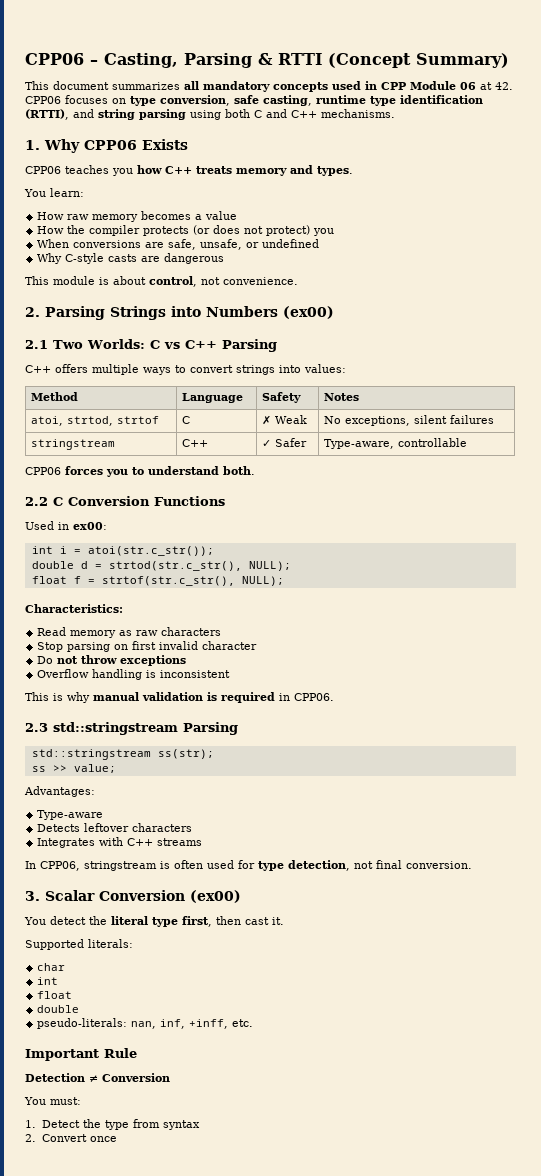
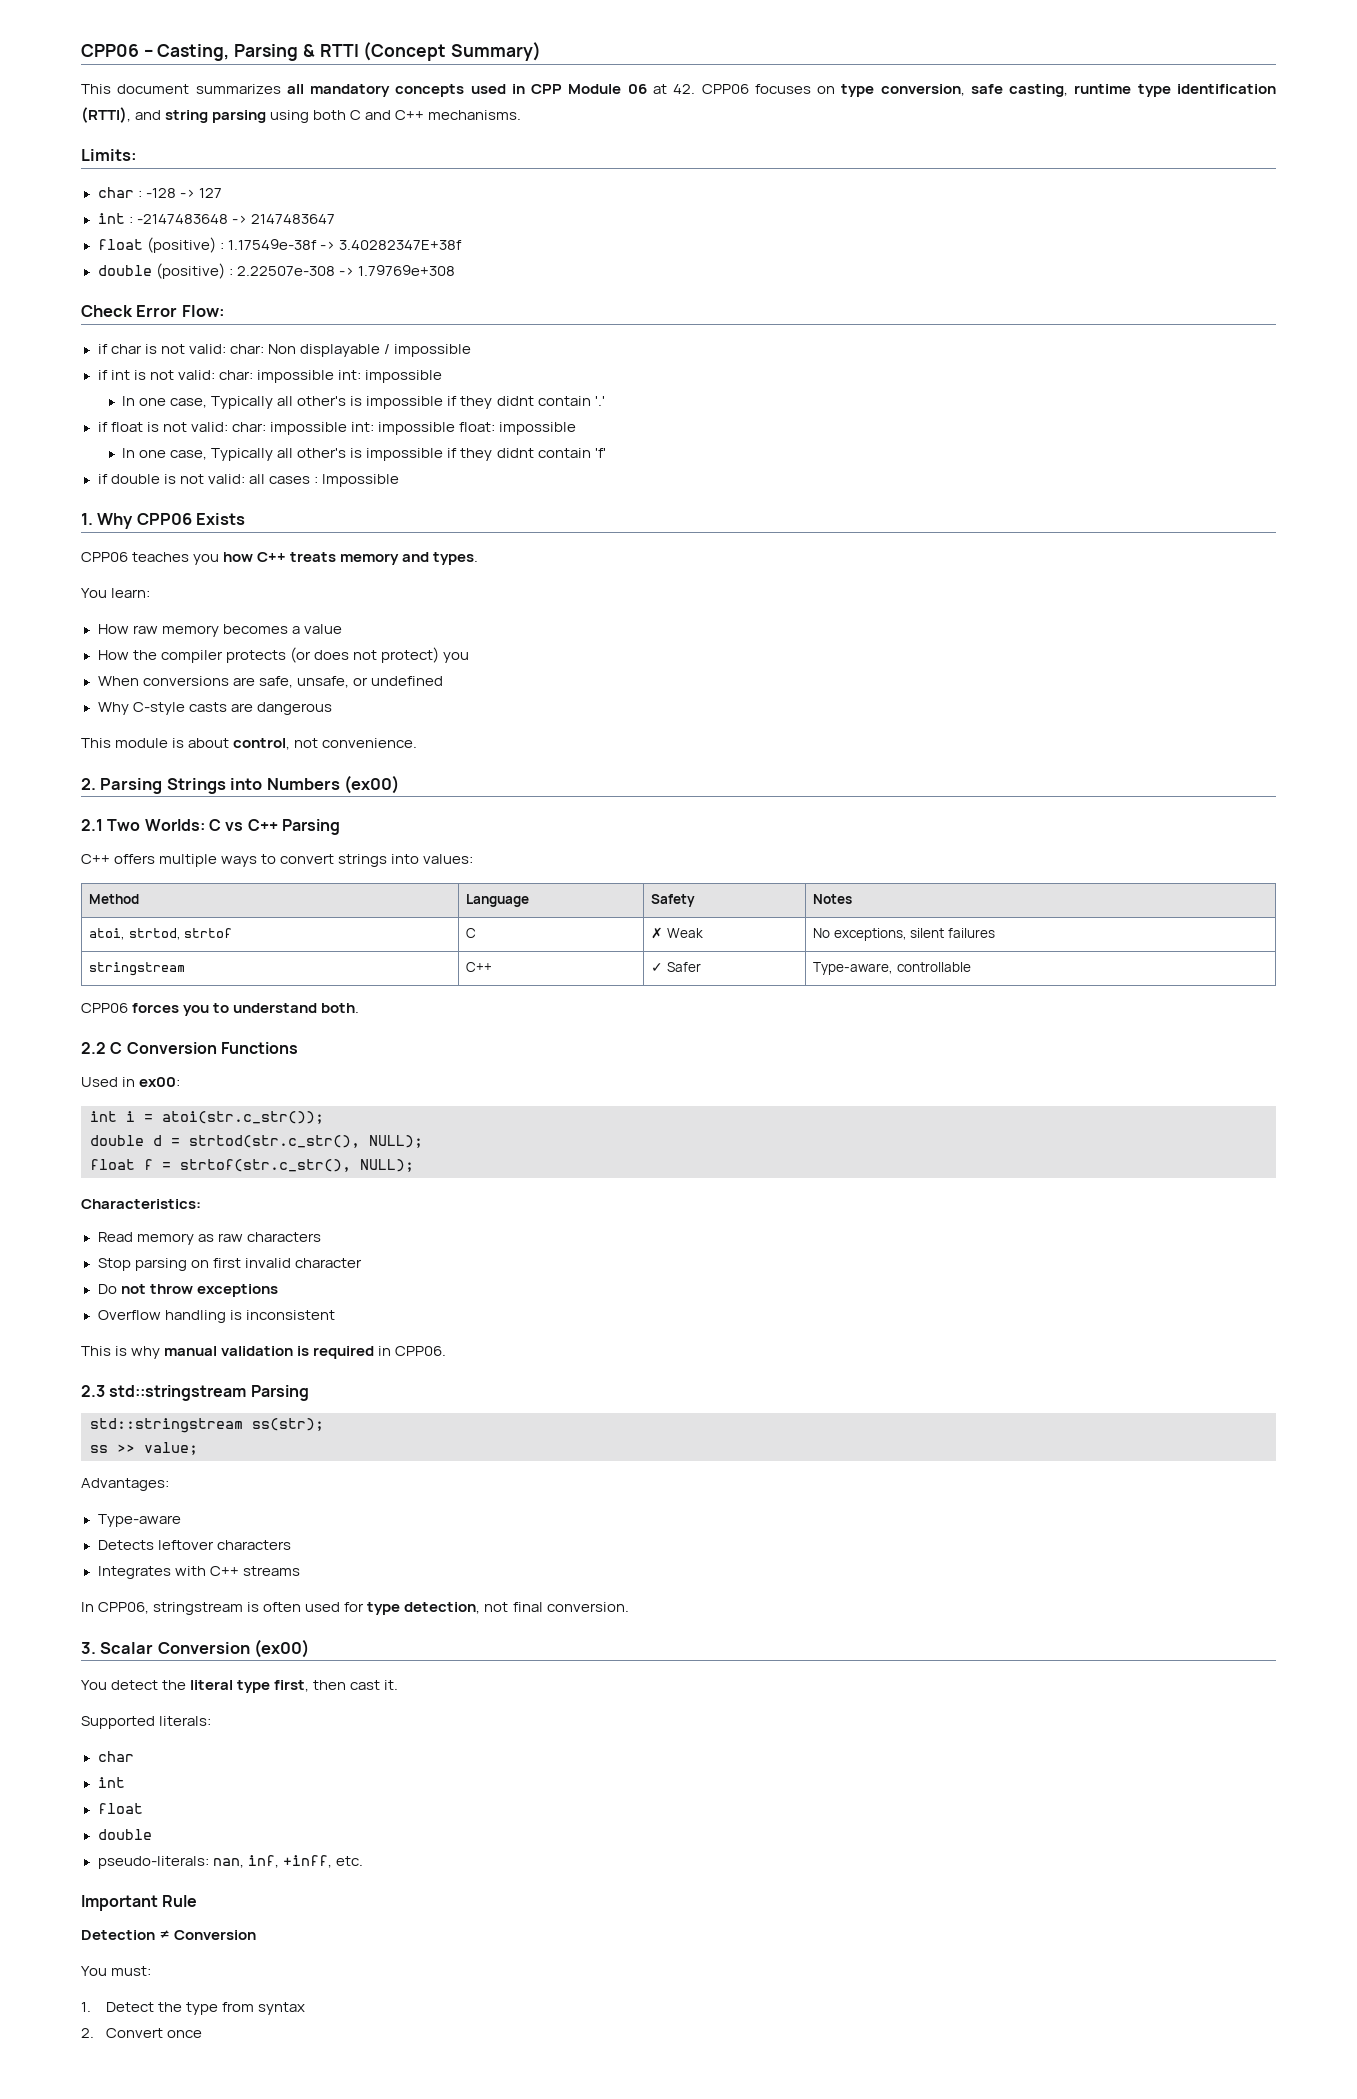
+ Limits:
+ char : -128 -> 127
+ int : -2147483648 -> 2147483647
+ float (positive) : 1.17549e-38f -> 3.40282347E+38f
+ double (positive) : 2.22507e-308 -> 1.79769e+308
+ Check Error Flow:
+ if char is not valid: char: Non displayable / impossible
+ if int is not valid: char: impossible int: impossible
+ In one case, Typically all other's is impossible if they didnt contain '.'
+ if float is not valid: char: impossible int: impossible float: impossible
+ In one case, Typically all other's is impossible if they didnt contain 'f'
+ if double is not valid: all cases : Impossible

